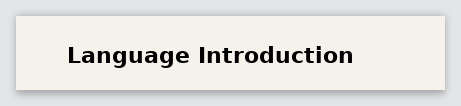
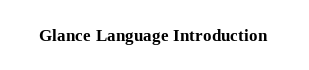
- Language Introduction
+ Glance Language Introduction

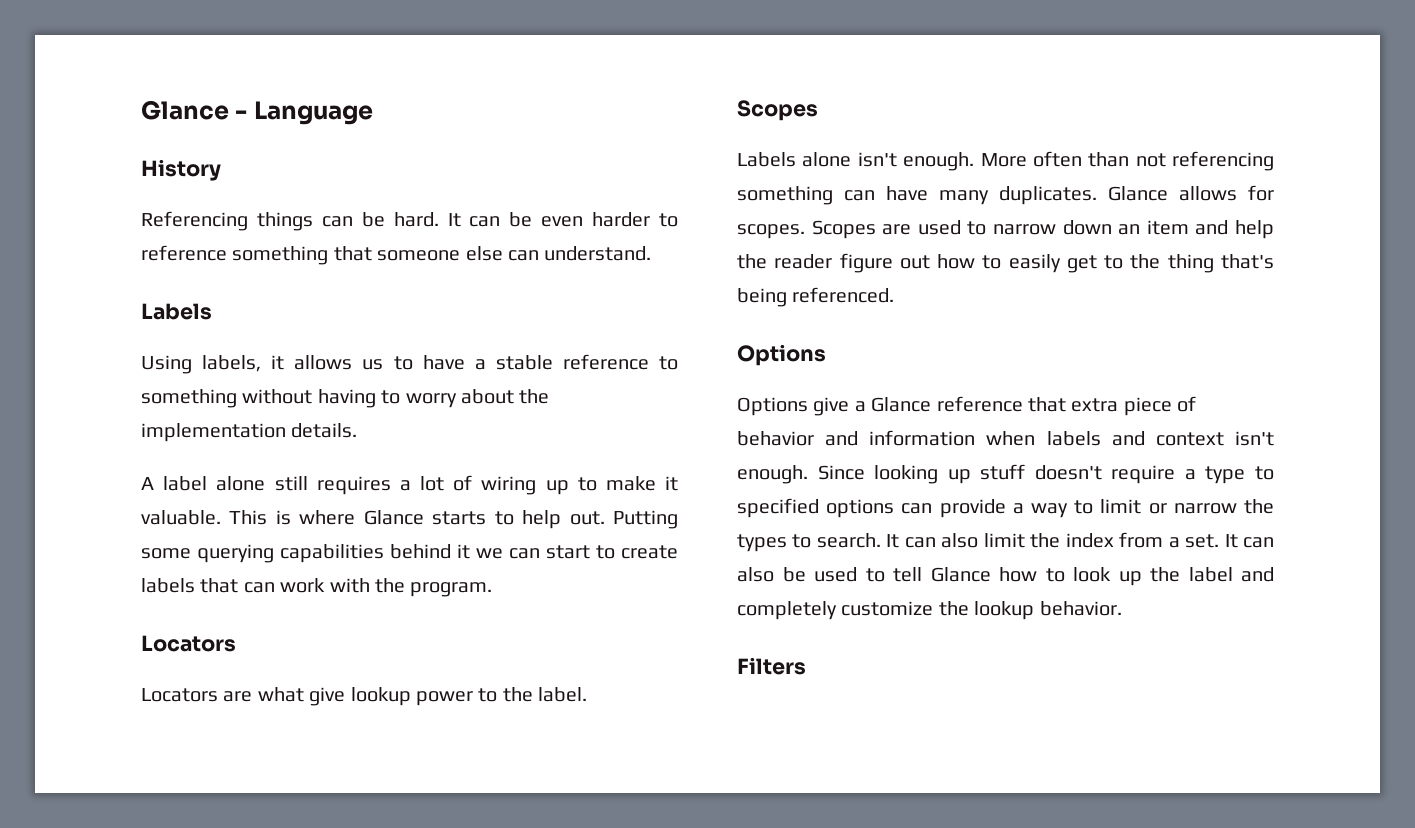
- Glance Language Introduction
+ Glance - Language
+ History
+ Referencing things can be hard. It can be even harder to reference something that someone else can understand.
+ Labels
+ Using labels, it allows us to have a stable reference to something without having to worry about the implementation details.
+ A label alone still requires a lot of wiring up to make it valuable. This is where Glance starts to help out. Putting some querying capabilities behind it we can start to create labels that can work with the program.
+ Locators
+ Locators are what give lookup power to the label.
+ Scopes
+ Labels alone isn't enough. More often than not referencing something can have many duplicates. Glance allows for scopes. Scopes are used to narrow down an item and help the reader figure out how to easily get to the thing that's being referenced.
+ Options
+ Options give a Glance reference that extra piece of behavior and information when labels and context isn't enough. Since looking up stuff doesn't require a type to specified options can provide a way to limit or narrow the types to search. It can also limit the index from a set. It can also be used to tell Glance how to look up the label and completely customize the lookup behavior.
+ Filters

